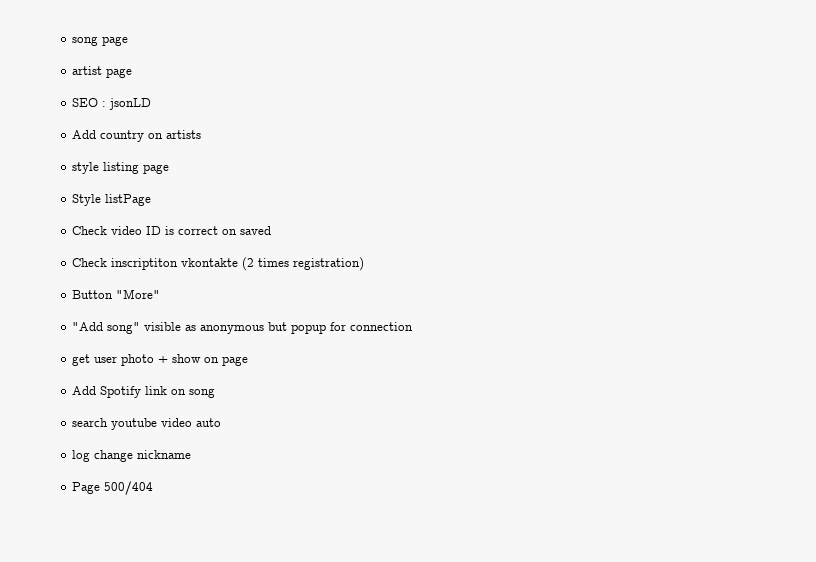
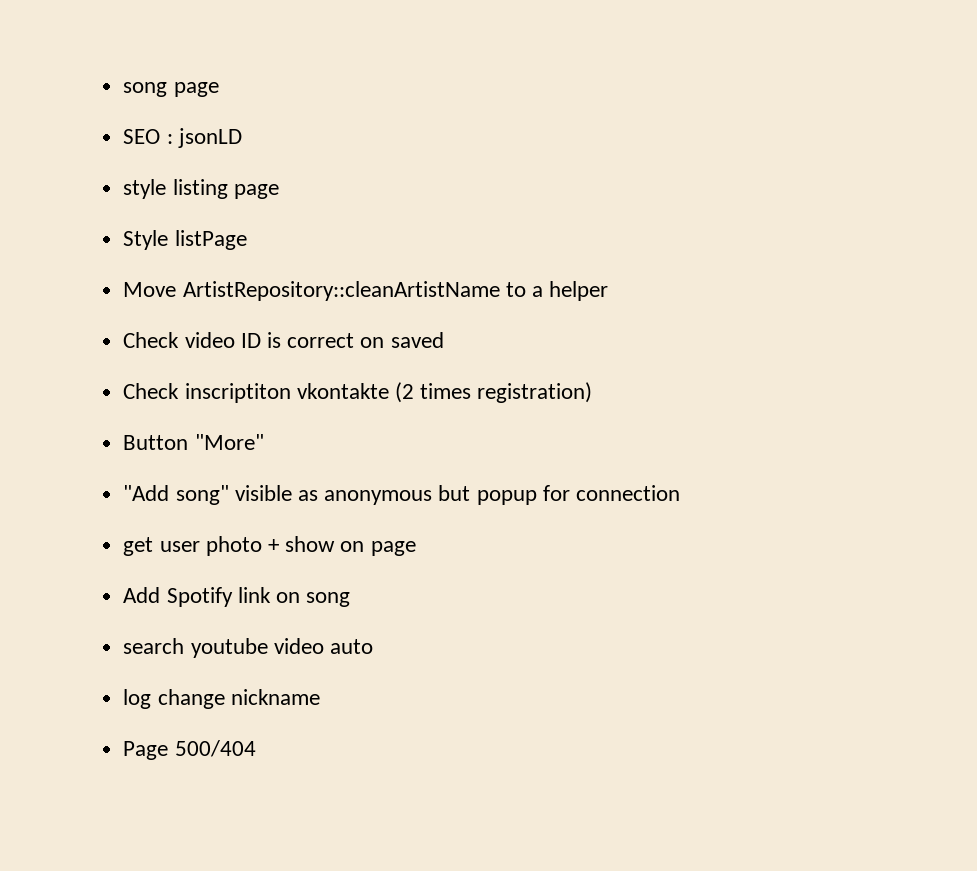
- artist page
- Add country on artists
+ Move ArtistRepository::cleanArtistName to a helper

